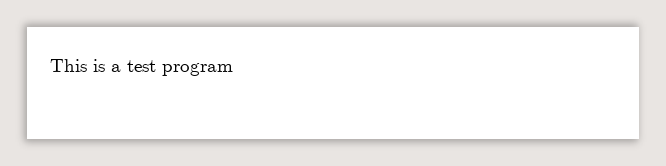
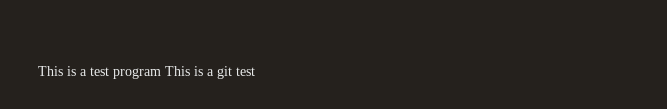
- This is a test program
+ This is a test program This is a git test

